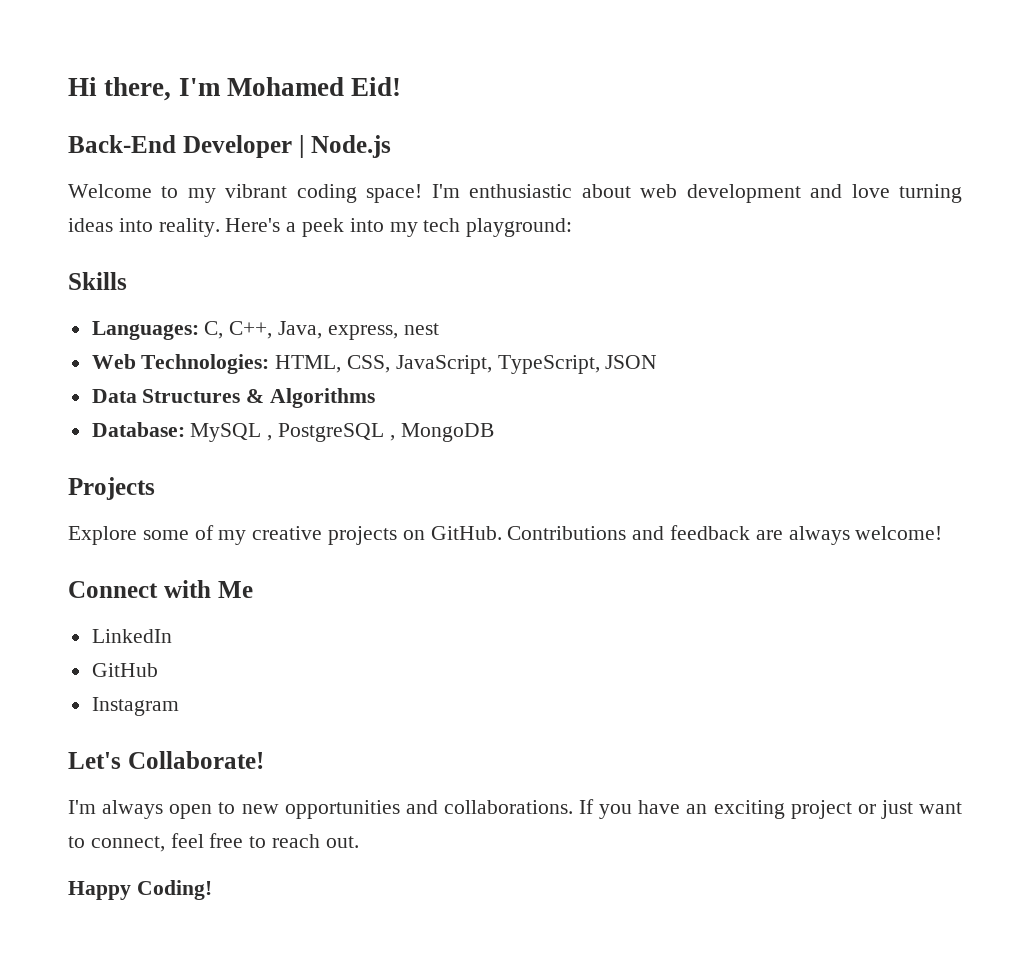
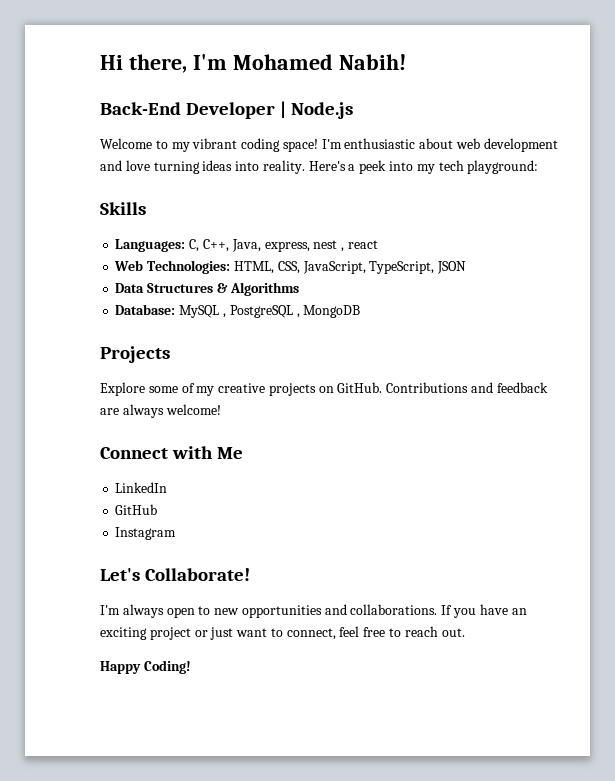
- Hi there, I'm Mohamed Eid!
+ Hi there, I'm Mohamed Nabih!
- Languages: C, C++, Java, express, nest
+ Languages: C, C++, Java, express, nest , react

